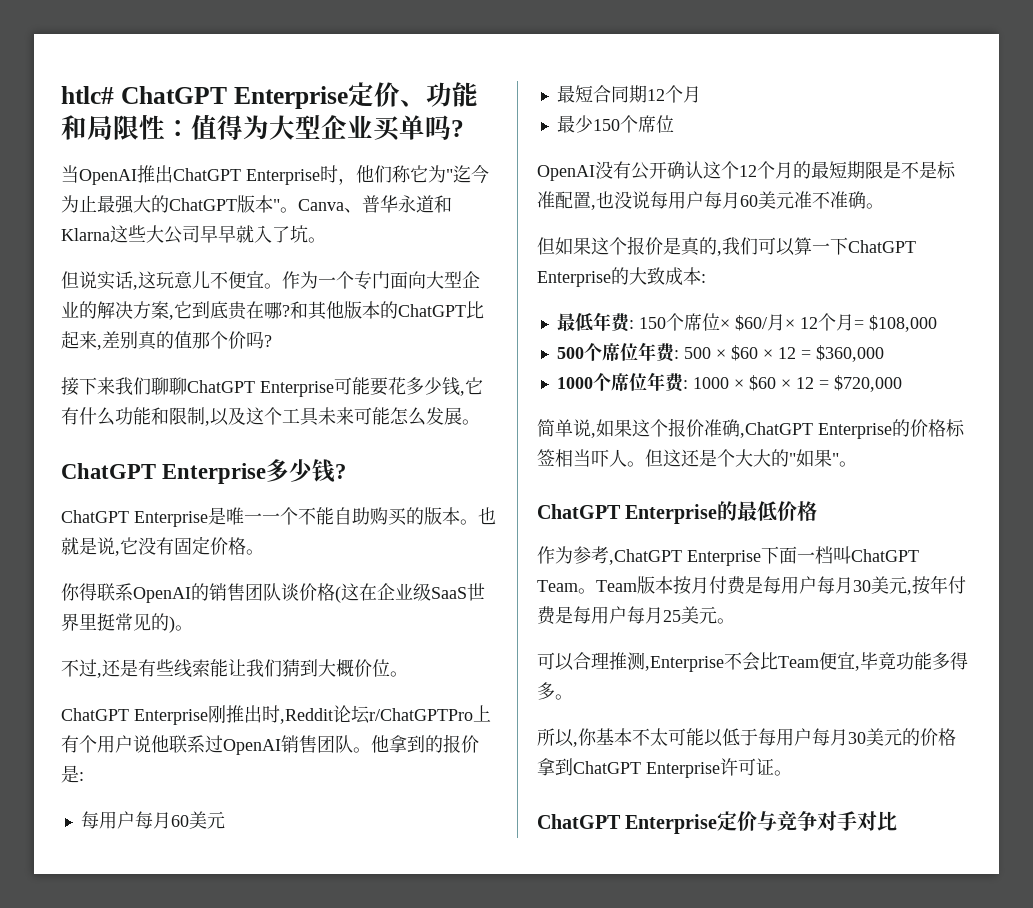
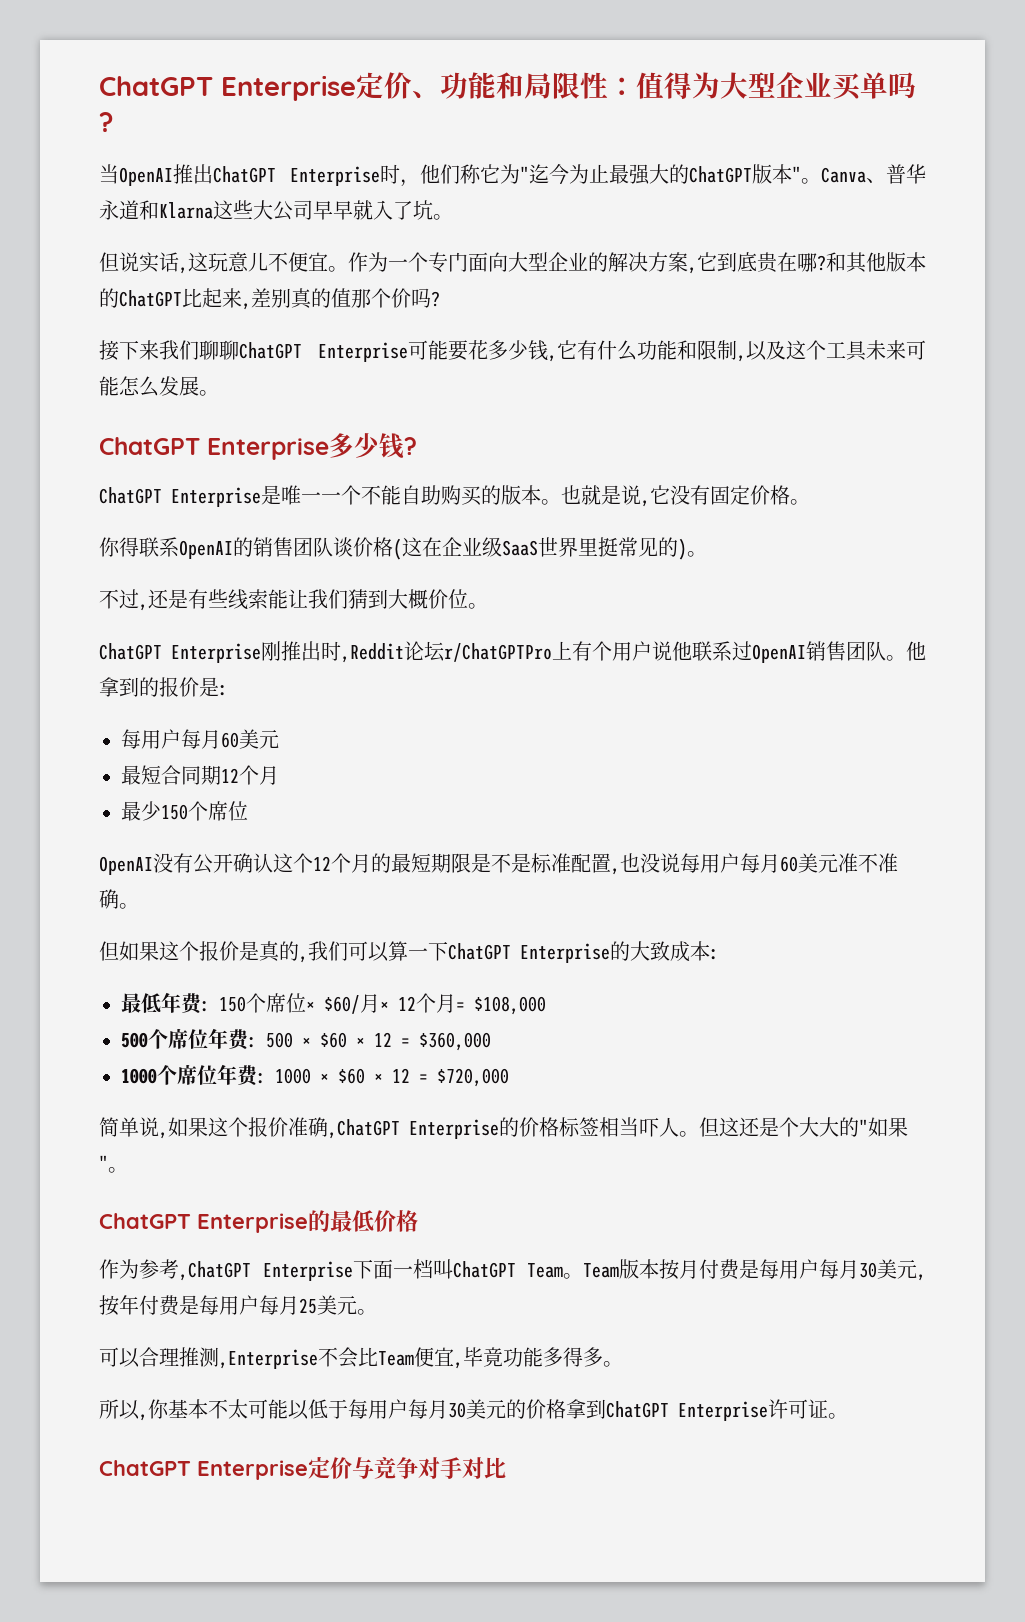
- htlc# ChatGPT Enterprise定价、功能和局限性：值得为大型企业买单吗?
+ ChatGPT Enterprise定价、功能和局限性：值得为大型企业买单吗?

